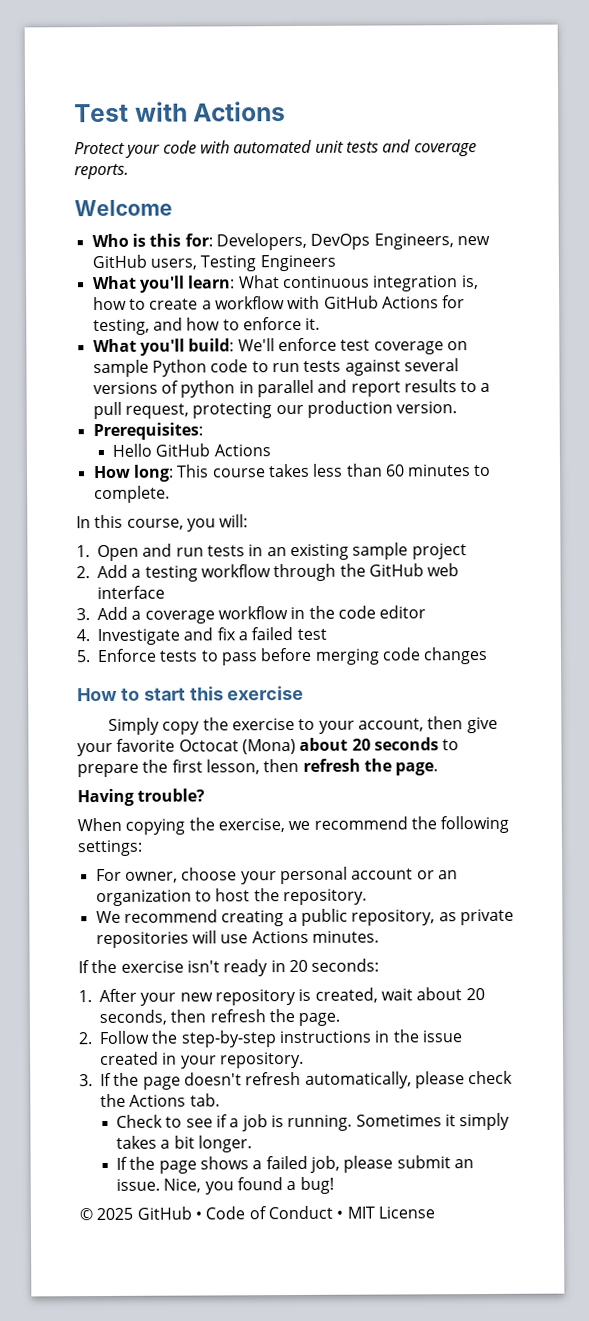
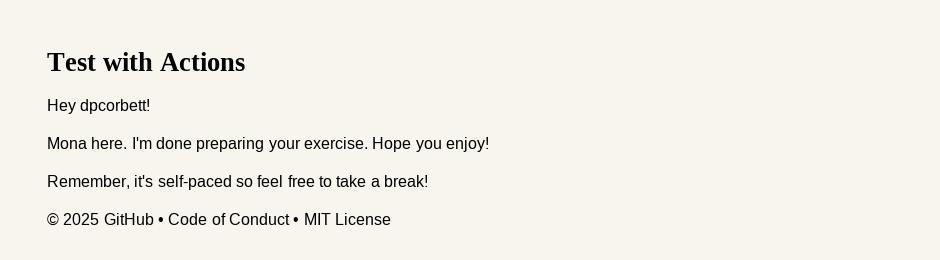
- Protect your code with automated unit tests and coverage reports.
- Welcome
- Who is this for: Developers, DevOps Engineers, new GitHub users, Testing Engineers
- What you'll learn: What continuous integration is, how to create a workflow with GitHub Actions for testing, and how to enforce it.
- What you'll build: We'll enforce test coverage on sample Python code to run tests against several versions of python in parallel and report results to a pull request, protecting our production version.
- Prerequisites:
- Hello GitHub Actions
- How long: This course takes less than 60 minutes to complete.
- In this course, you will:
- 1. Open and run tests in an existing sample project
- 2. Add a testing workflow through the GitHub web interface
- 3. Add a coverage workflow in the code editor
- 4. Investigate and fix a failed test
- 5. Enforce tests to pass before merging code changes
- How to start this exercise
- Simply copy the exercise to your account, then give your favorite Octocat (Mona) about 20 seconds to prepare the first lesson, then refresh the page.
- Having trouble?
- When copying the exercise, we recommend the following settings:
- For owner, choose your personal account or an organization to host the repository.
- We recommend creating a public repository, as private repositories will use Actions minutes.
- If the exercise isn't ready in 20 seconds:
- 1. After your new repository is created, wait about 20 seconds, then refresh the page.
- 2. Follow the step-by-step instructions in the issue created in your repository.
- 3. If the page doesn't refresh automatically, please check the Actions tab.
- Check to see if a job is running. Sometimes it simply takes a bit longer.
- If the page shows a failed job, please submit an issue. Nice, you found a bug!
+ Hey dpcorbett!
+ Mona here. I'm done preparing your exercise. Hope you enjoy!
+ Remember, it's self-paced so feel free to take a break!

